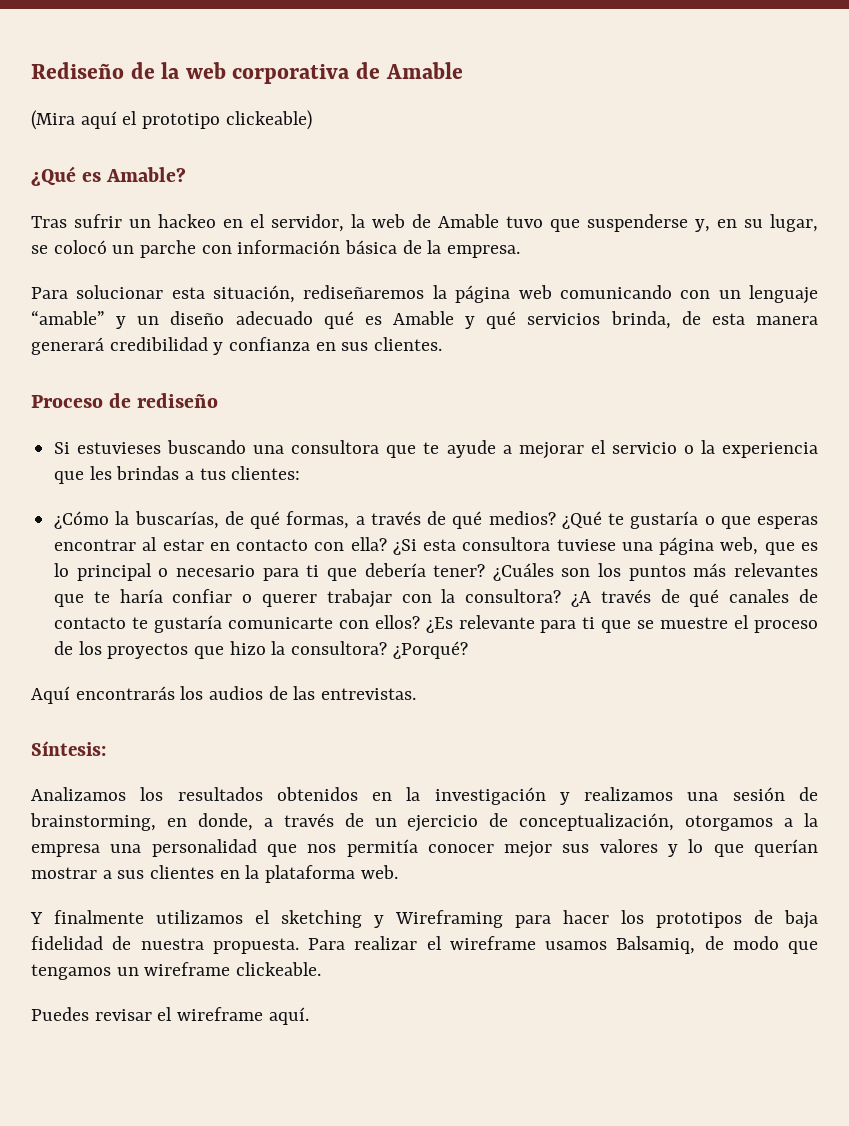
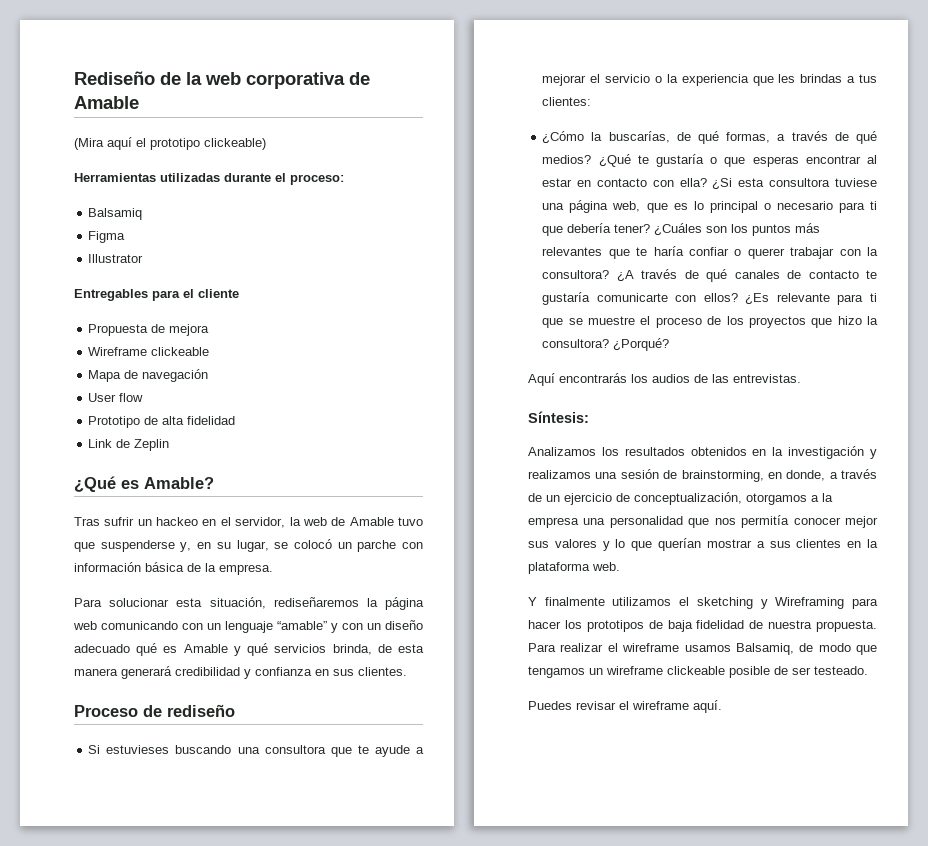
+ Herramientas utilizadas durante el proceso:
+ Balsamiq
+ Figma
+ Illustrator
+ Entregables para el cliente
+ Propuesta de mejora
+ Wireframe clickeable
+ Mapa de navegación
+ User flow
+ Prototipo de alta fidelidad
+ Link de Zeplin
- Para solucionar esta situación, rediseñaremos la página web comunicando con un lenguaje “amable” y un diseño adecuado qué es Amable y qué servicios brinda, de esta manera generará credibilidad y confianza en sus clientes.
+ Para solucionar esta situación, rediseñaremos la página web comunicando con un lenguaje “amable” y con un diseño adecuado qué es Amable y qué servicios brinda, de esta manera generará credibilidad y confianza en sus clientes.
- Para realizar el wireframe usamos Balsamiq, de modo que tengamos un wireframe clickeable.
+ Para realizar el wireframe usamos Balsamiq, de modo que tengamos un wireframe clickeable posible de ser testeado.

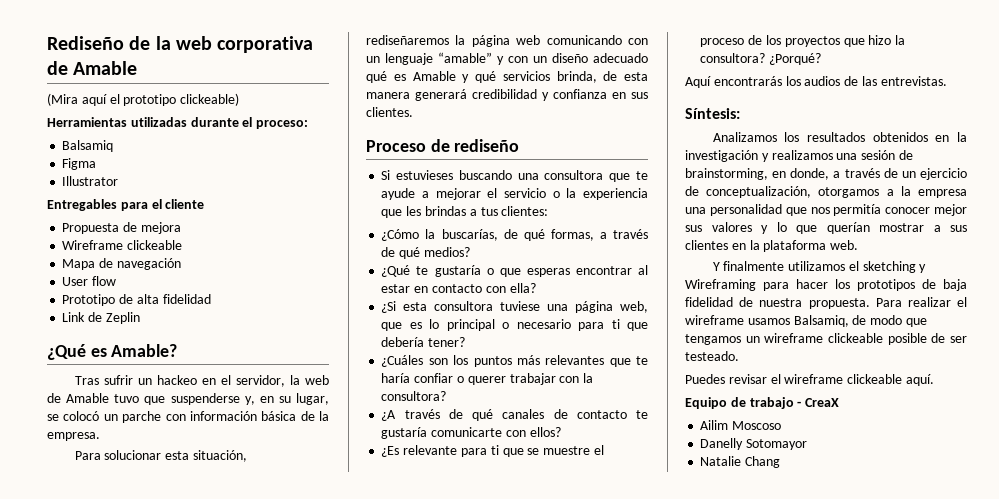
- ¿Cómo la buscarías, de qué formas, a través de qué medios? ¿Qué te gustaría o que esperas encontrar al estar en contacto con ella? ¿Si esta consultora tuviese una página web, que es lo principal o necesario para ti que debería tener? ¿Cuáles son los puntos más relevantes que te haría confiar o querer trabajar con la consultora? ¿A través de qué canales de contacto te gustaría comunicarte con ellos? ¿Es relevante para ti que se muestre el proceso de los proyectos que hizo la consultora?
+ ¿Cómo la buscarías, de qué formas, a través de qué medios?
+ ¿Qué te gustaría o que esperas encontrar al estar en contacto con ella?
+ ¿Si esta consultora tuviese una página web, que es lo principal o necesario para ti que debería tener?
+ ¿Cuáles son los puntos más relevantes que te haría confiar o querer trabajar con la consultora?
+ ¿A través de qué canales de contacto te gustaría comunicarte con ellos?
+ ¿Es relevante para ti que se muestre el proceso de los proyectos que hizo la consultora?
- Puedes revisar el wireframe aquí.
+ Puedes revisar el wireframe clickeable aquí.
+ Equipo de trabajo - CreaX
+ Ailim Moscoso
+ Danelly Sotomayor
+ Natalie Chang

